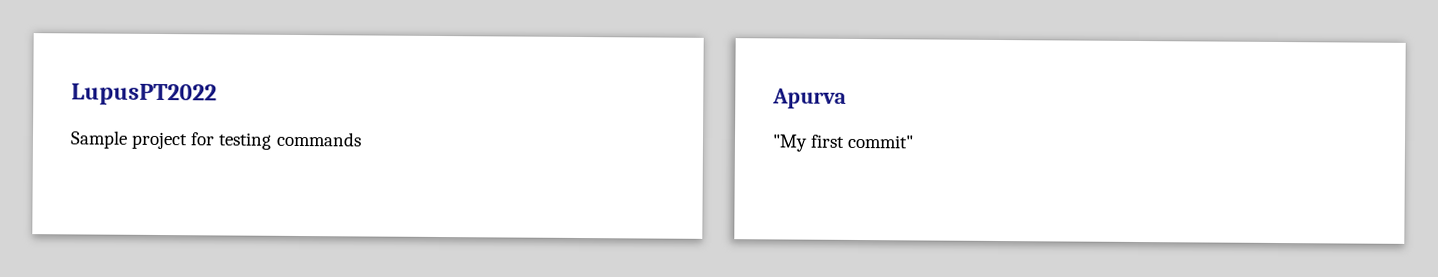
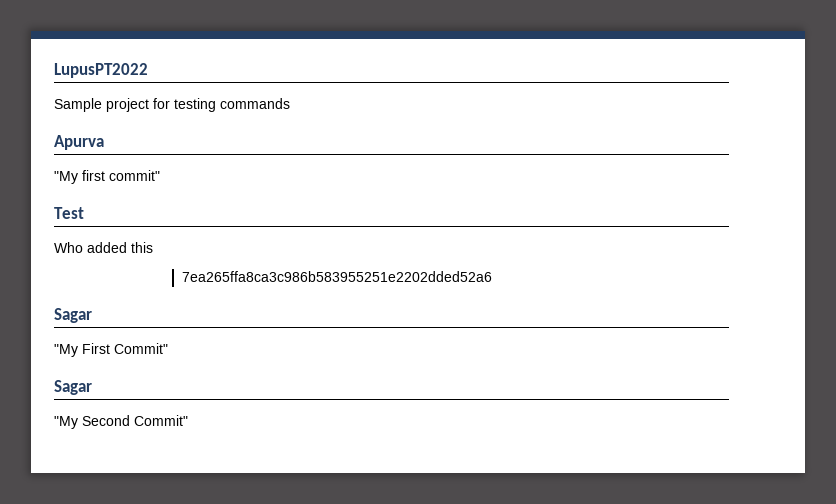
+ Test
+ Who added this
+ 7ea265ffa8ca3c986b583955251e2202dded52a6
+ Sagar
+ "My First Commit"
+ Sagar
+ "My Second Commit"

